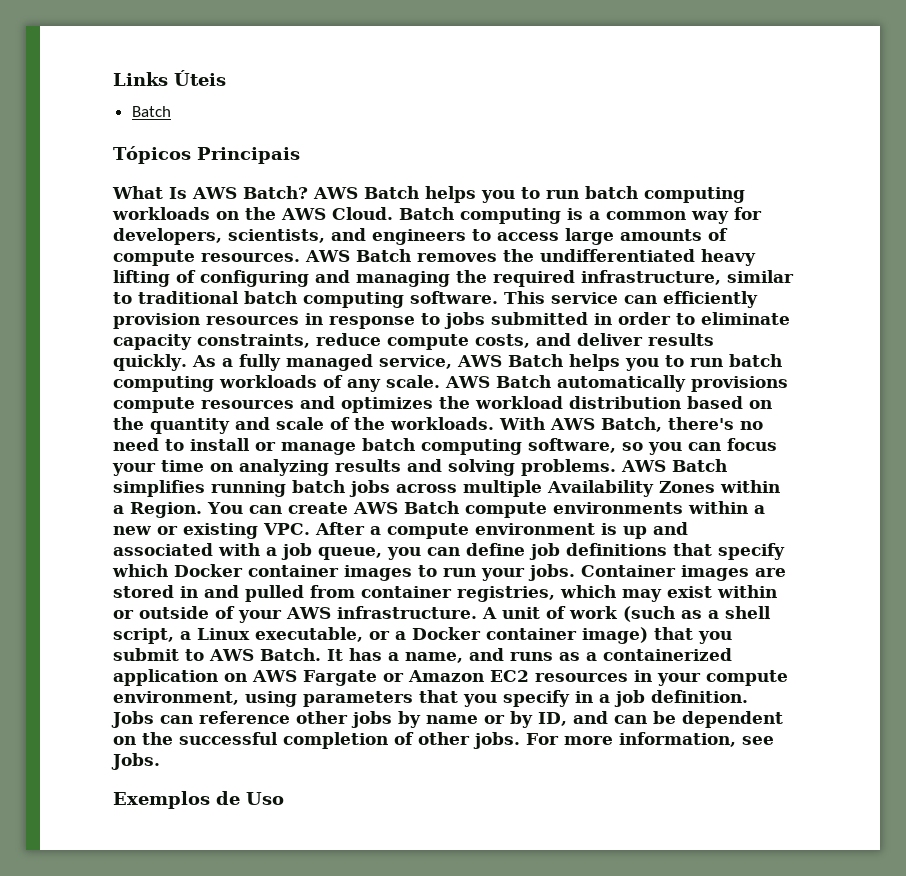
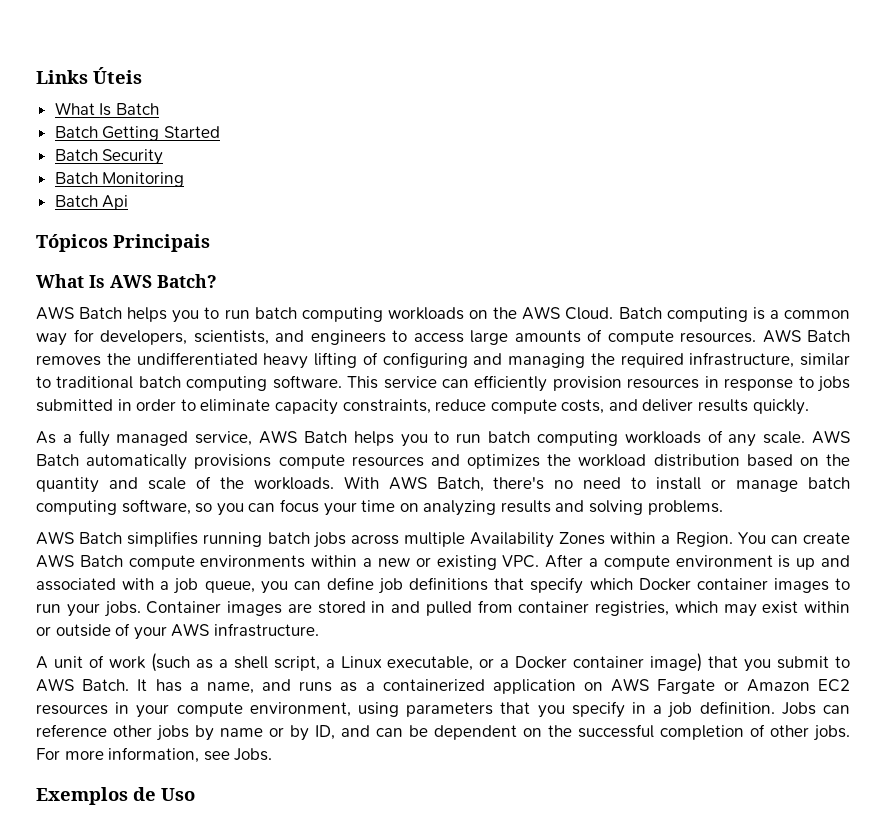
  Links Úteis
- Batch
+ What Is Batch
+ Batch Getting Started
+ Batch Security
+ Batch Monitoring
+ Batch Api
- What Is AWS Batch? AWS Batch helps you to run batch computing workloads on the AWS Cloud.
+ What Is AWS Batch?
+ AWS Batch helps you to run batch computing workloads on the AWS Cloud.
- This service can efficiently provision resources in response to jobs submitted in order to eliminate capacity constraints, reduce compute costs, and deliver results quickly. As a fully managed service, AWS Batch helps you to run batch computing workloads of any scale.
+ This service can efficiently provision resources in response to jobs submitted in order to eliminate capacity constraints, reduce compute costs, and deliver results quickly.
+ As a fully managed service, AWS Batch helps you to run batch computing workloads of any scale.
- With AWS Batch, there's no need to install or manage batch computing software, so you can focus your time on analyzing results and solving problems. AWS Batch simplifies running batch jobs across multiple Availability Zones within a Region.
+ With AWS Batch, there's no need to install or manage batch computing software, so you can focus your time on analyzing results and solving problems.
+ AWS Batch simplifies running batch jobs across multiple Availability Zones within a Region.
- Container images are stored in and pulled from container registries, which may exist within or outside of your AWS infrastructure. A unit of work (such as a shell script, a Linux executable, or a Docker container image) that you submit to AWS Batch.
+ Container images are stored in and pulled from container registries, which may exist within or outside of your AWS infrastructure.
+ A unit of work (such as a shell script, a Linux executable, or a Docker container image) that you submit to AWS Batch.

